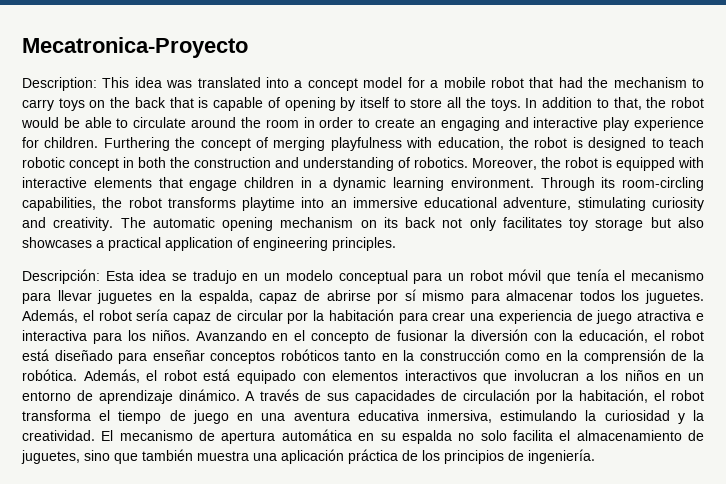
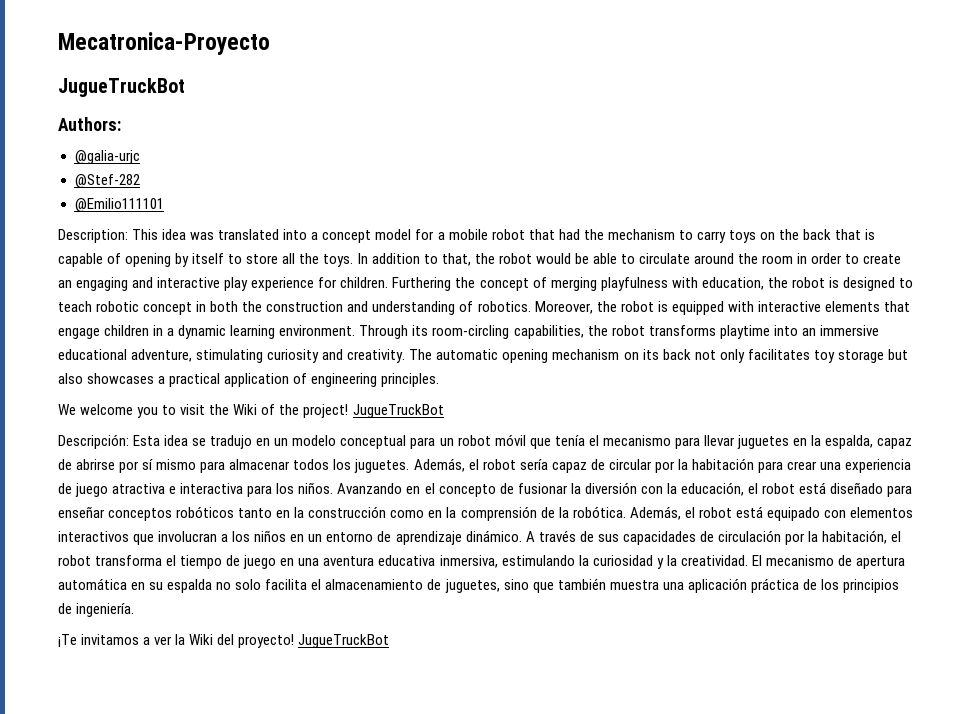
  Mecatronica-Proyecto
+ JugueTruckBot
+ Authors:
+ @galia-urjc
+ @Stef-282
+ @Emilio111101
+ We welcome you to visit the Wiki of the project! JugueTruckBot
+ ¡Te invitamos a ver la Wiki del proyecto! JugueTruckBot

